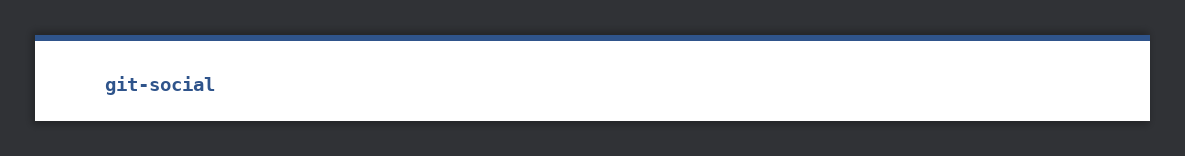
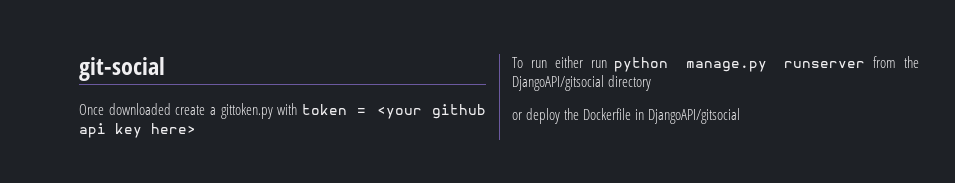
+ Once downloaded create a gittoken.py with token = <your github api key here>
+ To run either run python manage.py runserver from the DjangoAPI/gitsocial directory
+ or deploy the Dockerfile in DjangoAPI/gitsocial

